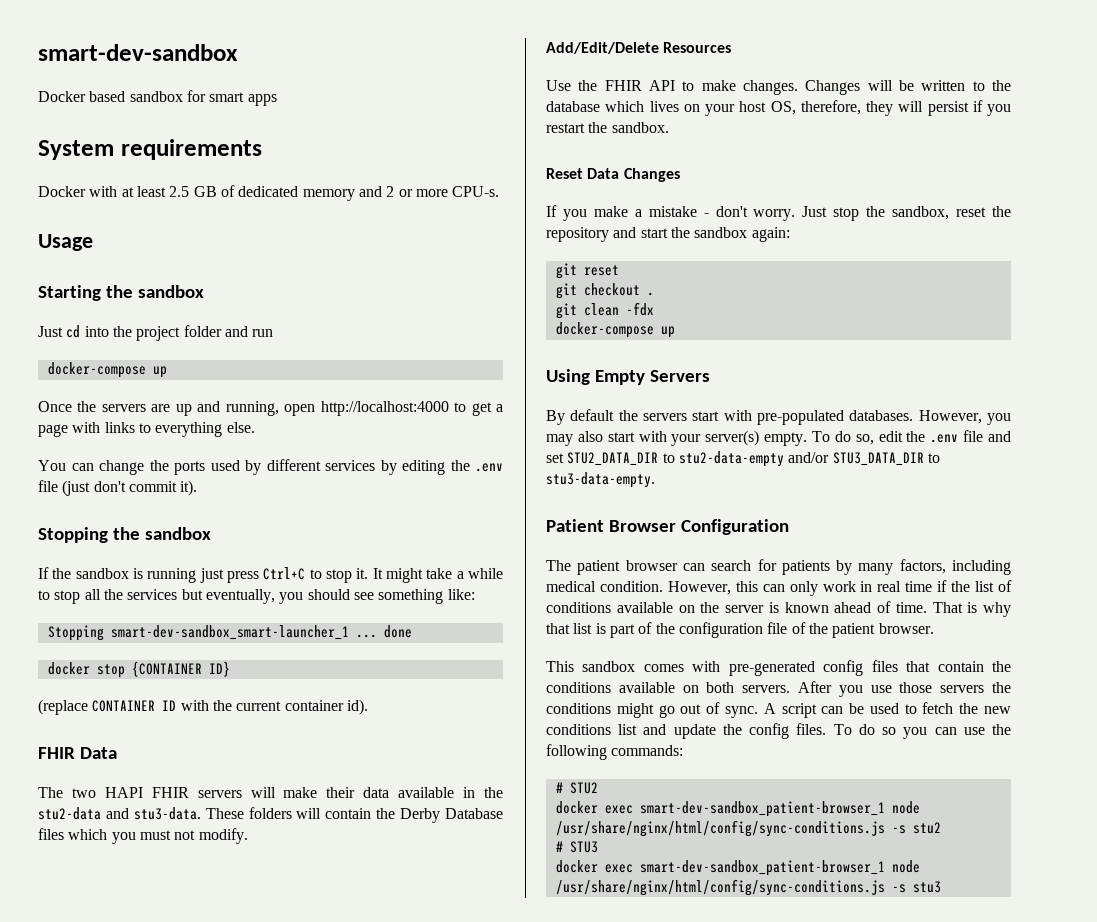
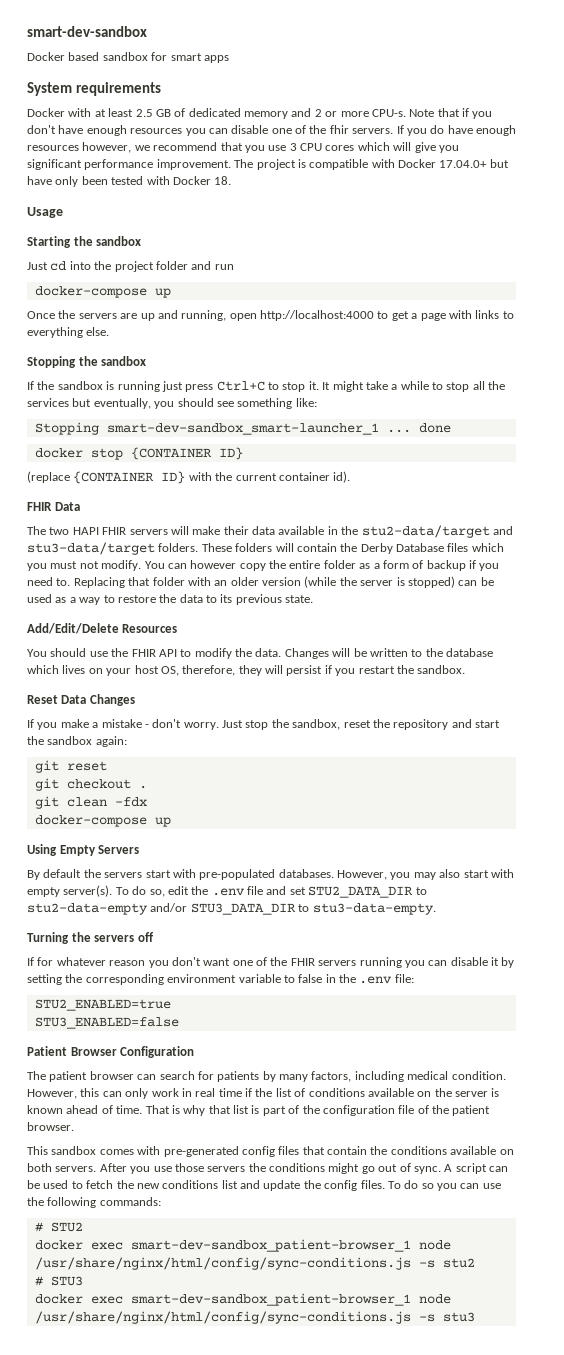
+ Note that if you don't have enough resources you can disable one of the fhir servers. If you do have enough resources however, we recommend that you use 3 CPU cores which will give you significant performance improvement. The project is compatible with Docker 17.04.0+ but have only been tested with Docker 18.
- You can change the ports used by different services by editing the .env file (just don't commit it).
- (replace CONTAINER ID with the current container id).
+ (replace {CONTAINER ID} with the current container id).
- The two HAPI FHIR servers will make their data available in the stu2-data and stu3-data.
+ The two HAPI FHIR servers will make their data available in the stu2-data/target and stu3-data/target folders.
+ You can however copy the entire folder as a form of backup if you need to. Replacing that folder with an older version (while the server is stopped) can be used as a way to restore the data to its previous state.
- Use the FHIR API to make changes.
+ You should use the FHIR API to modify the data.
- However, you may also start with your server(s) empty.
+ However, you may also start with empty server(s).
+ Turning the servers off
+ If for whatever reason you don't want one of the FHIR servers running you can disable it by setting the corresponding environment variable to false in the .env file:
+ STU2_ENABLED=true
+ STU3_ENABLED=false

